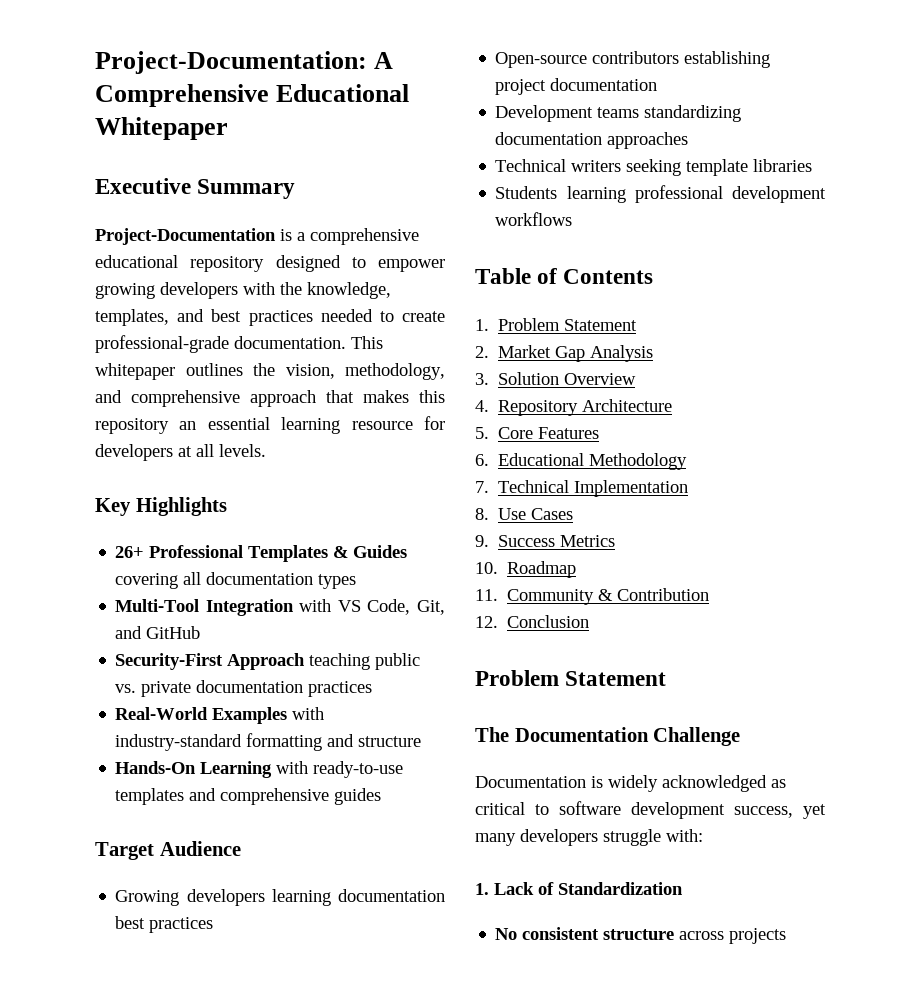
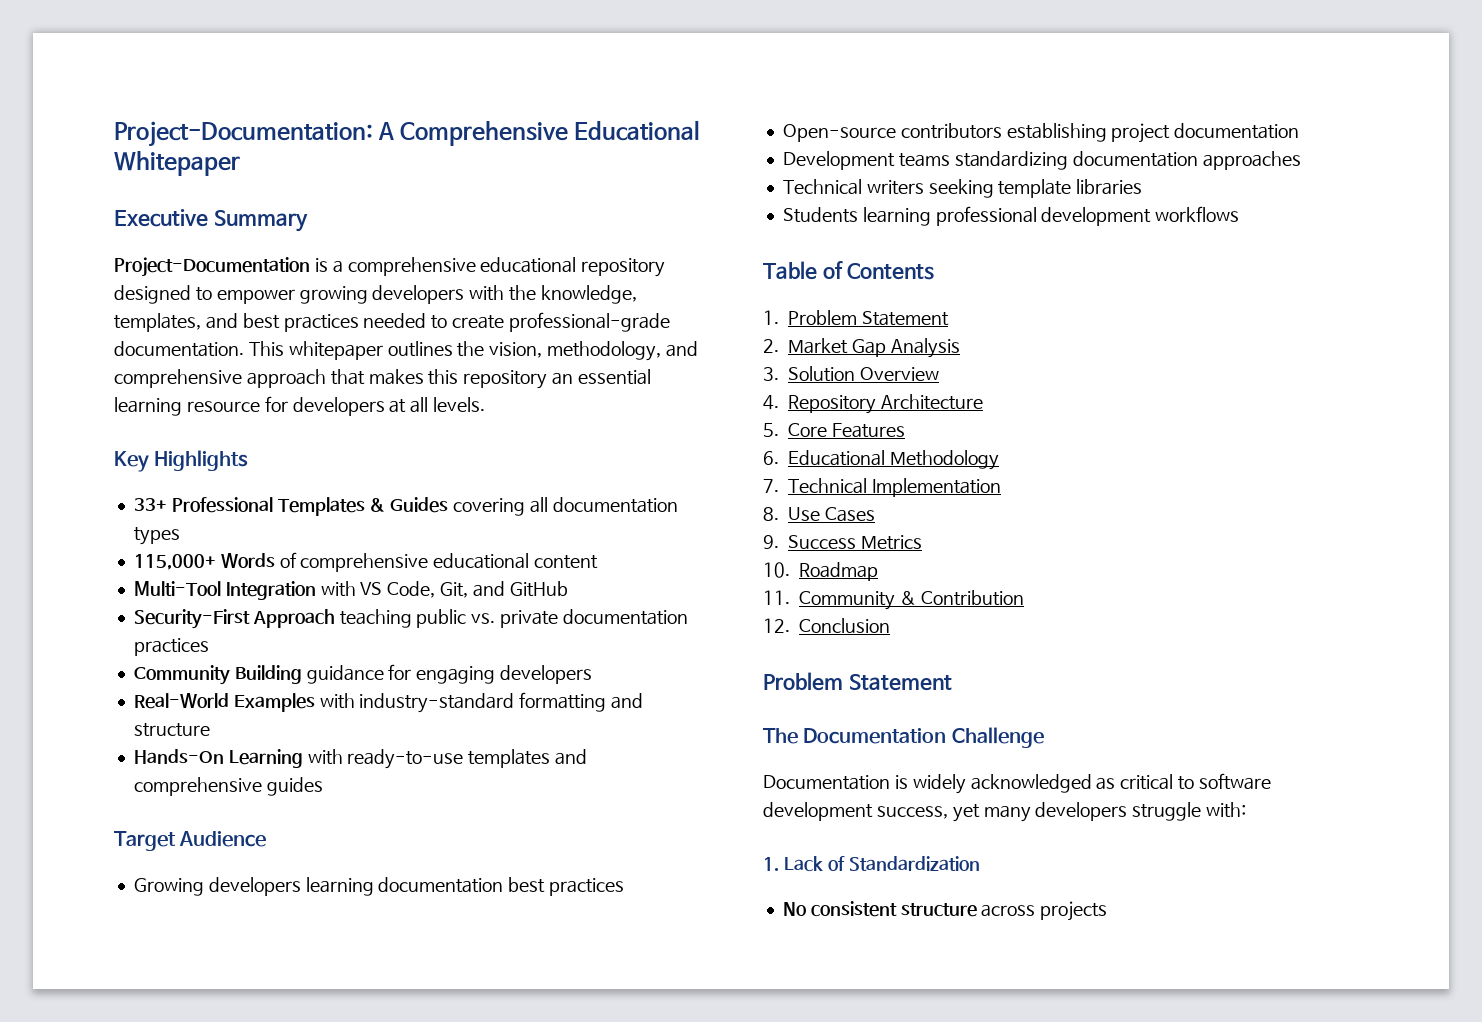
- 26+ Professional Templates & Guides covering all documentation types
+ 33+ Professional Templates & Guides covering all documentation types
+ 115,000+ Words of comprehensive educational content
+ Community Building guidance for engaging developers

